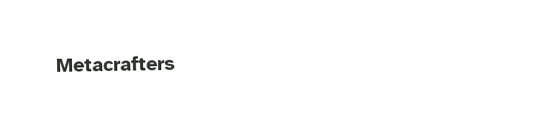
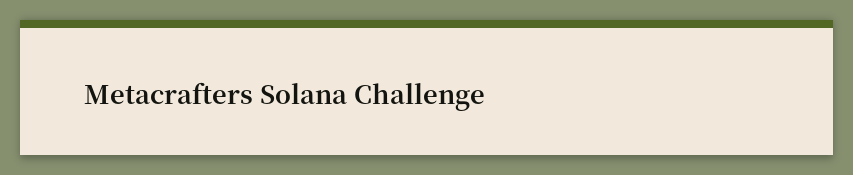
- Metacrafters
+ Metacrafters Solana Challenge

